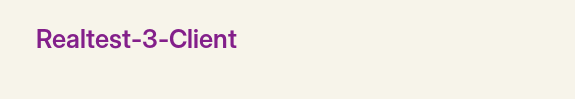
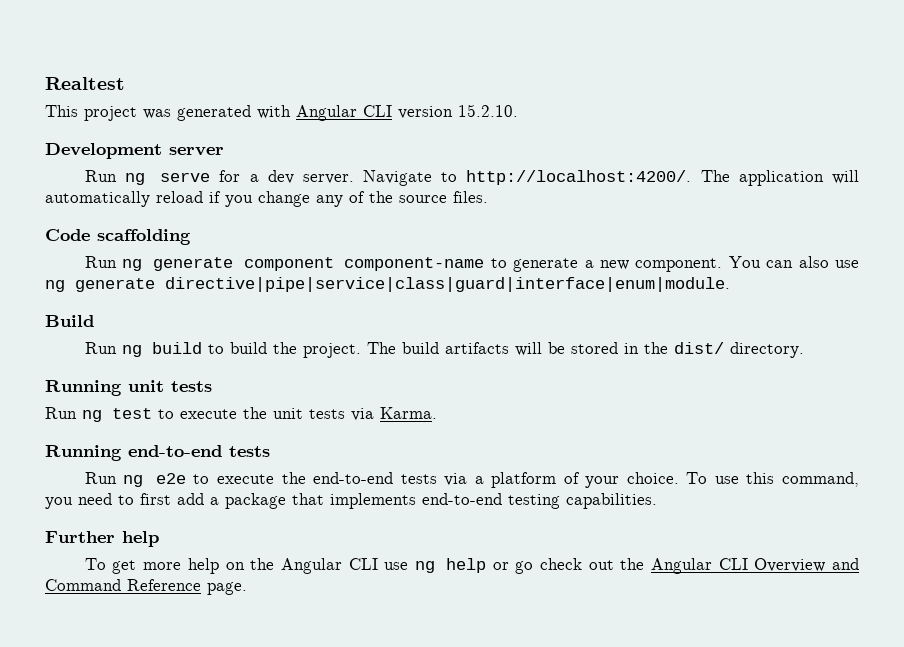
- Realtest-3-Client
+ Realtest
+ This project was generated with Angular CLI version 15.2.10.
+ Development server
+ Run ng serve for a dev server. Navigate to http://localhost:4200/. The application will automatically reload if you change any of the source files.
+ Code scaffolding
+ Run ng generate component component-name to generate a new component. You can also use ng generate directive|pipe|service|class|guard|interface|enum|module.
+ Build
+ Run ng build to build the project. The build artifacts will be stored in the dist/ directory.
+ Running unit tests
+ Run ng test to execute the unit tests via Karma.
+ Running end-to-end tests
+ Run ng e2e to execute the end-to-end tests via a platform of your choice. To use this command, you need to first add a package that implements end-to-end testing capabilities.
+ Further help
+ To get more help on the Angular CLI use ng help or go check out the Angular CLI Overview and Command Reference page.

